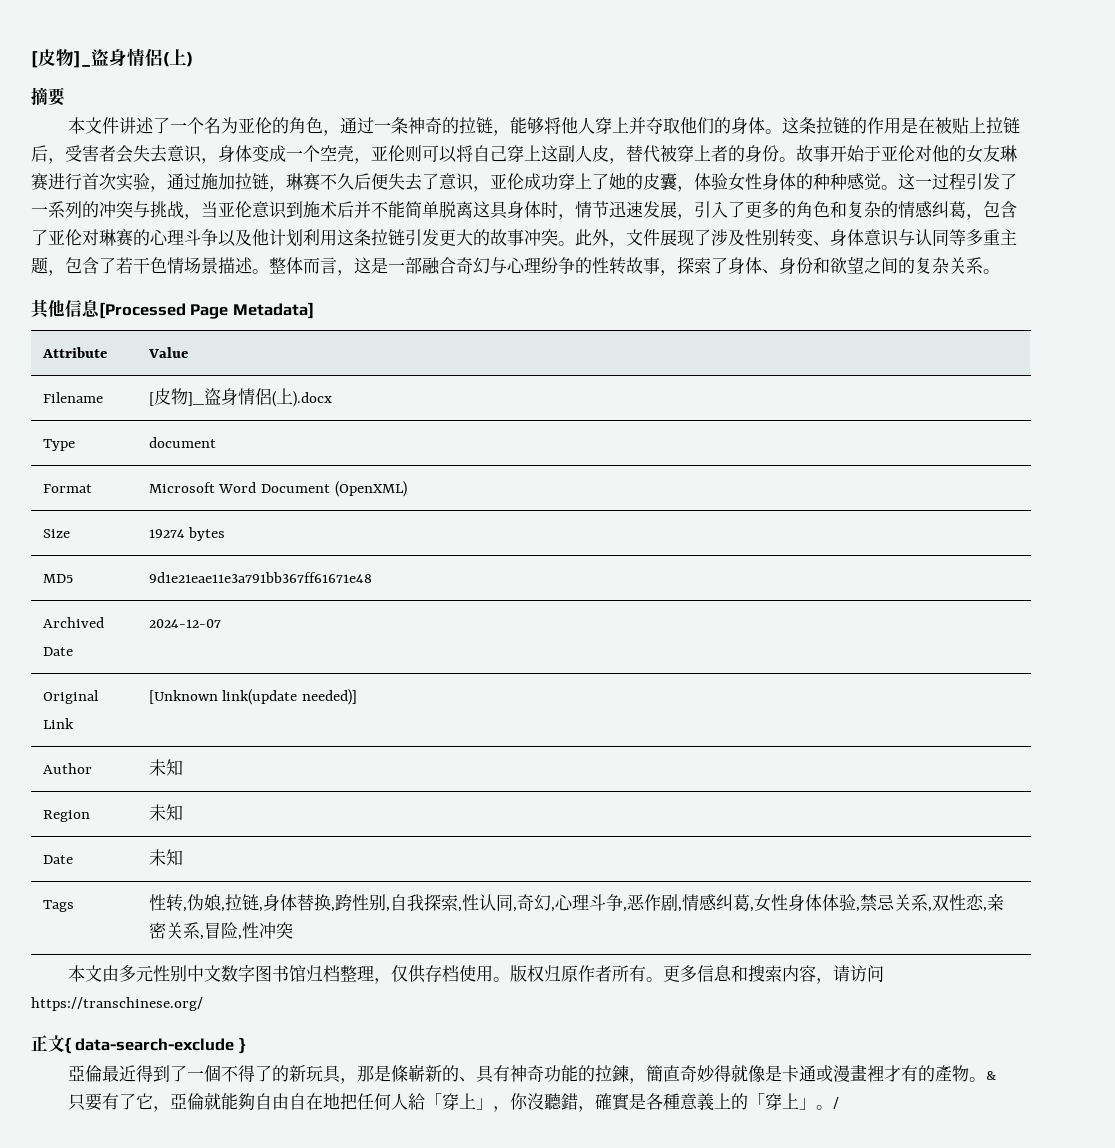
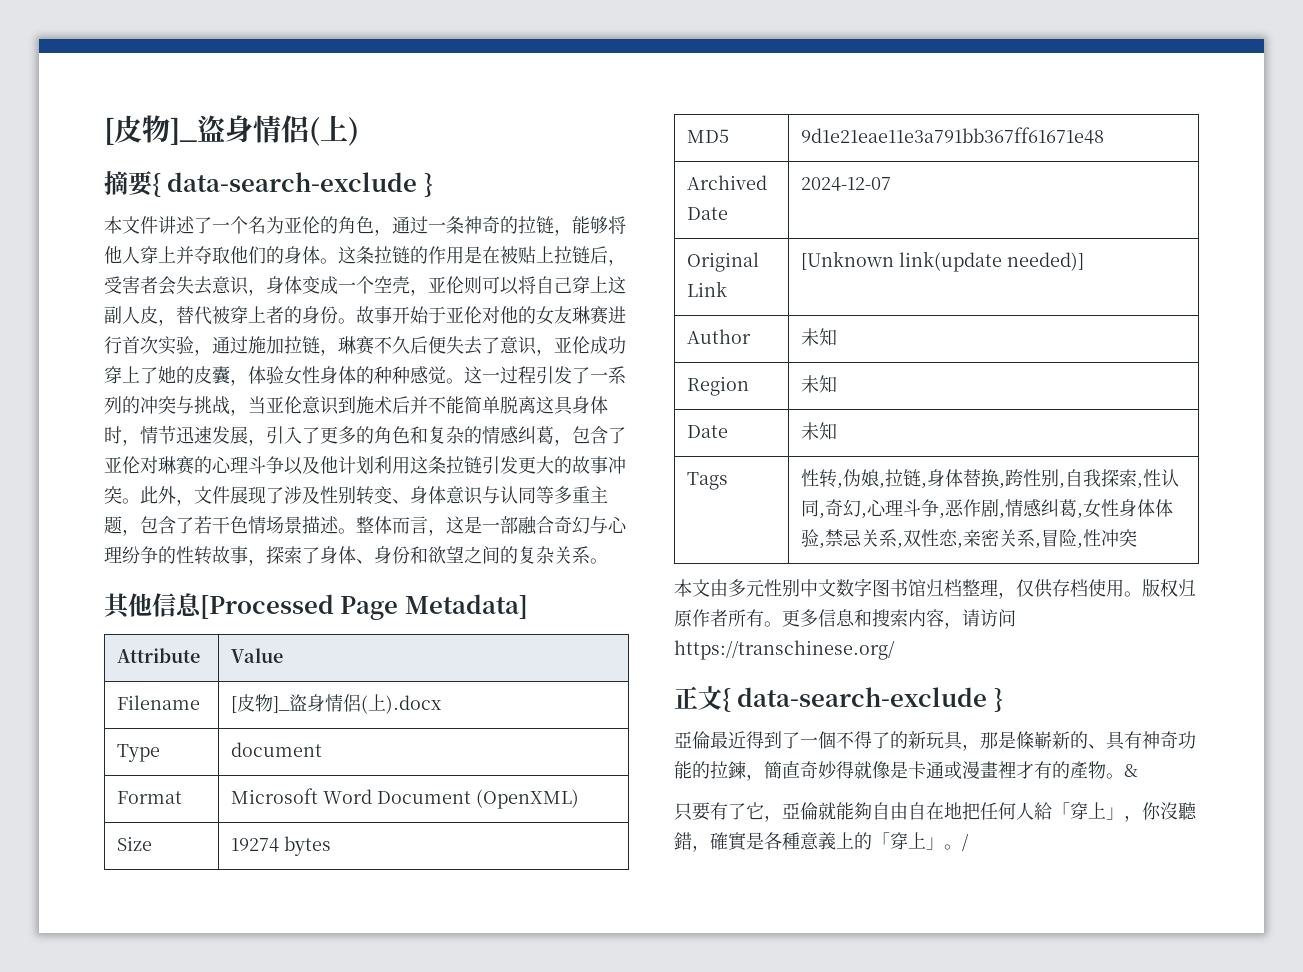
- 摘要
+ 摘要{ data-search-exclude }

